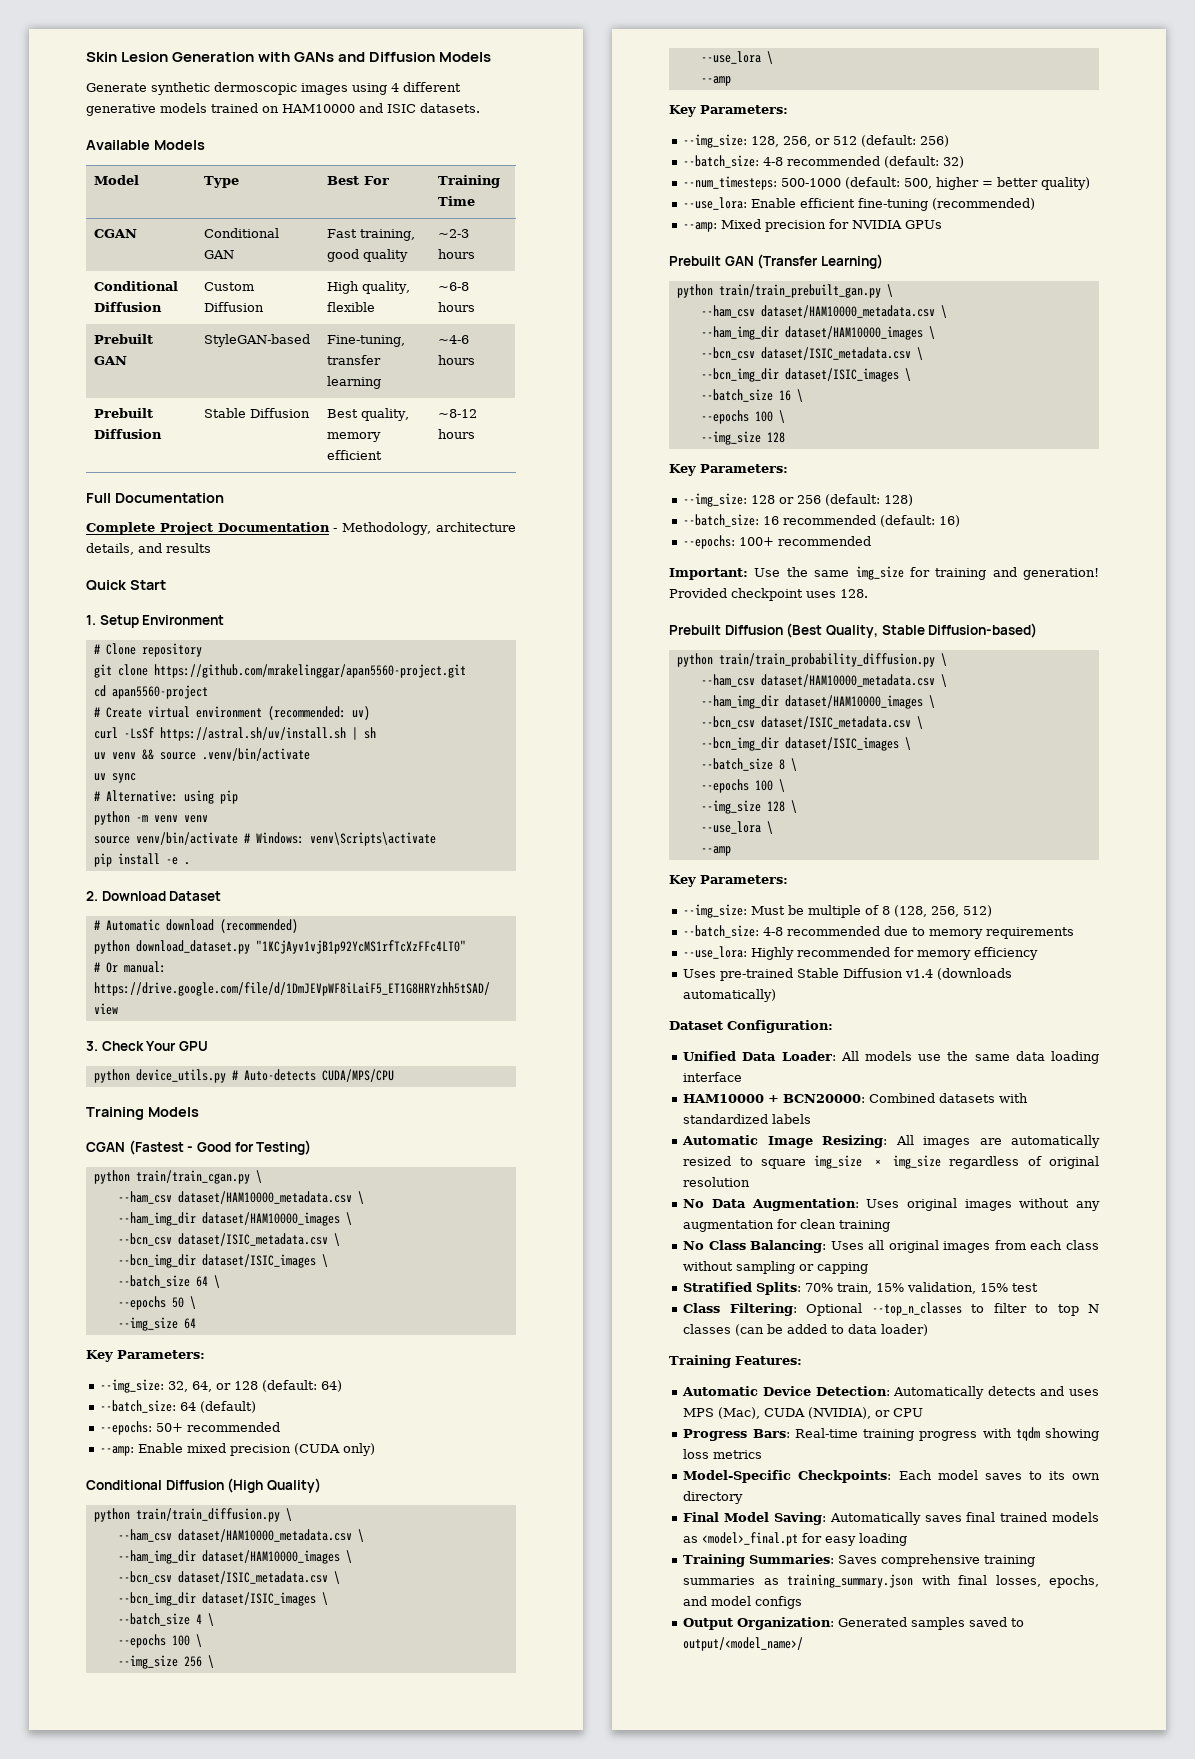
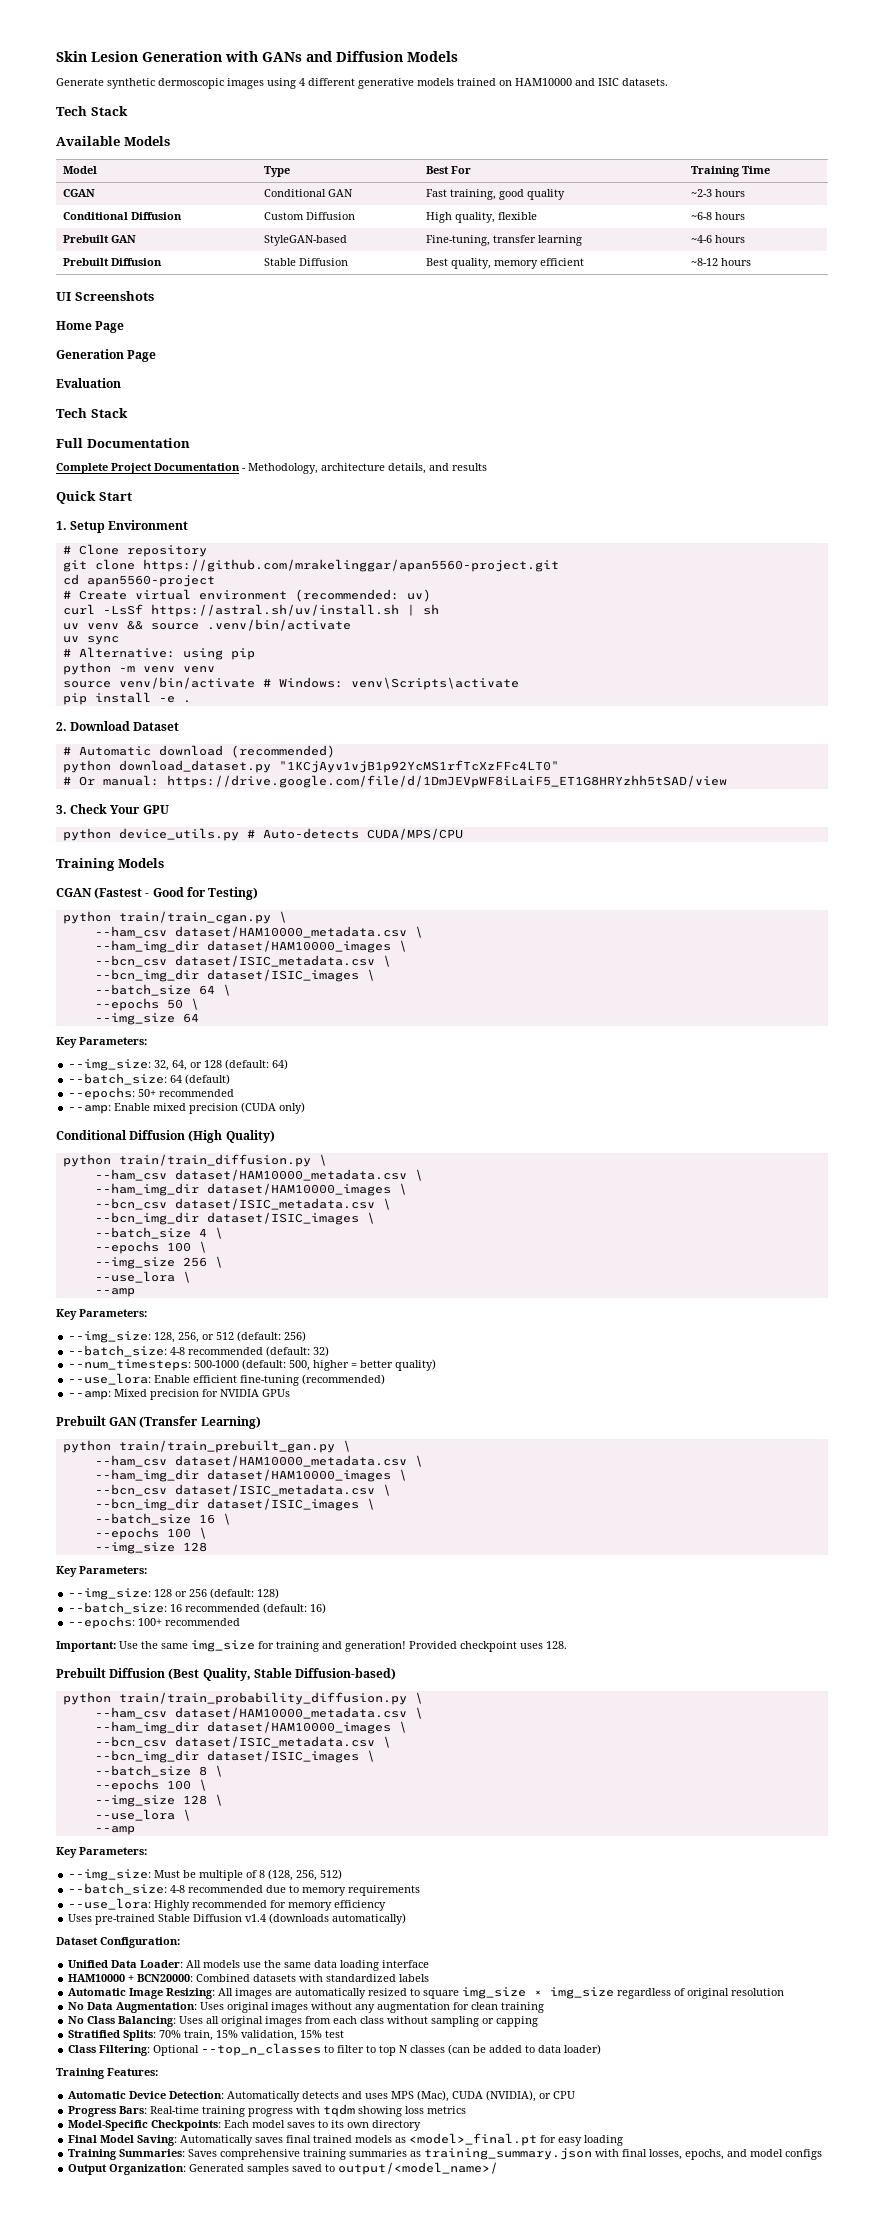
  Generate synthetic dermoscopic images using 4 different generative models trained on HAM10000 and ISIC datasets.
+ Tech Stack
+ UI Screenshots
+ Home Page
+ Generation Page
+ Evaluation
+ Tech Stack

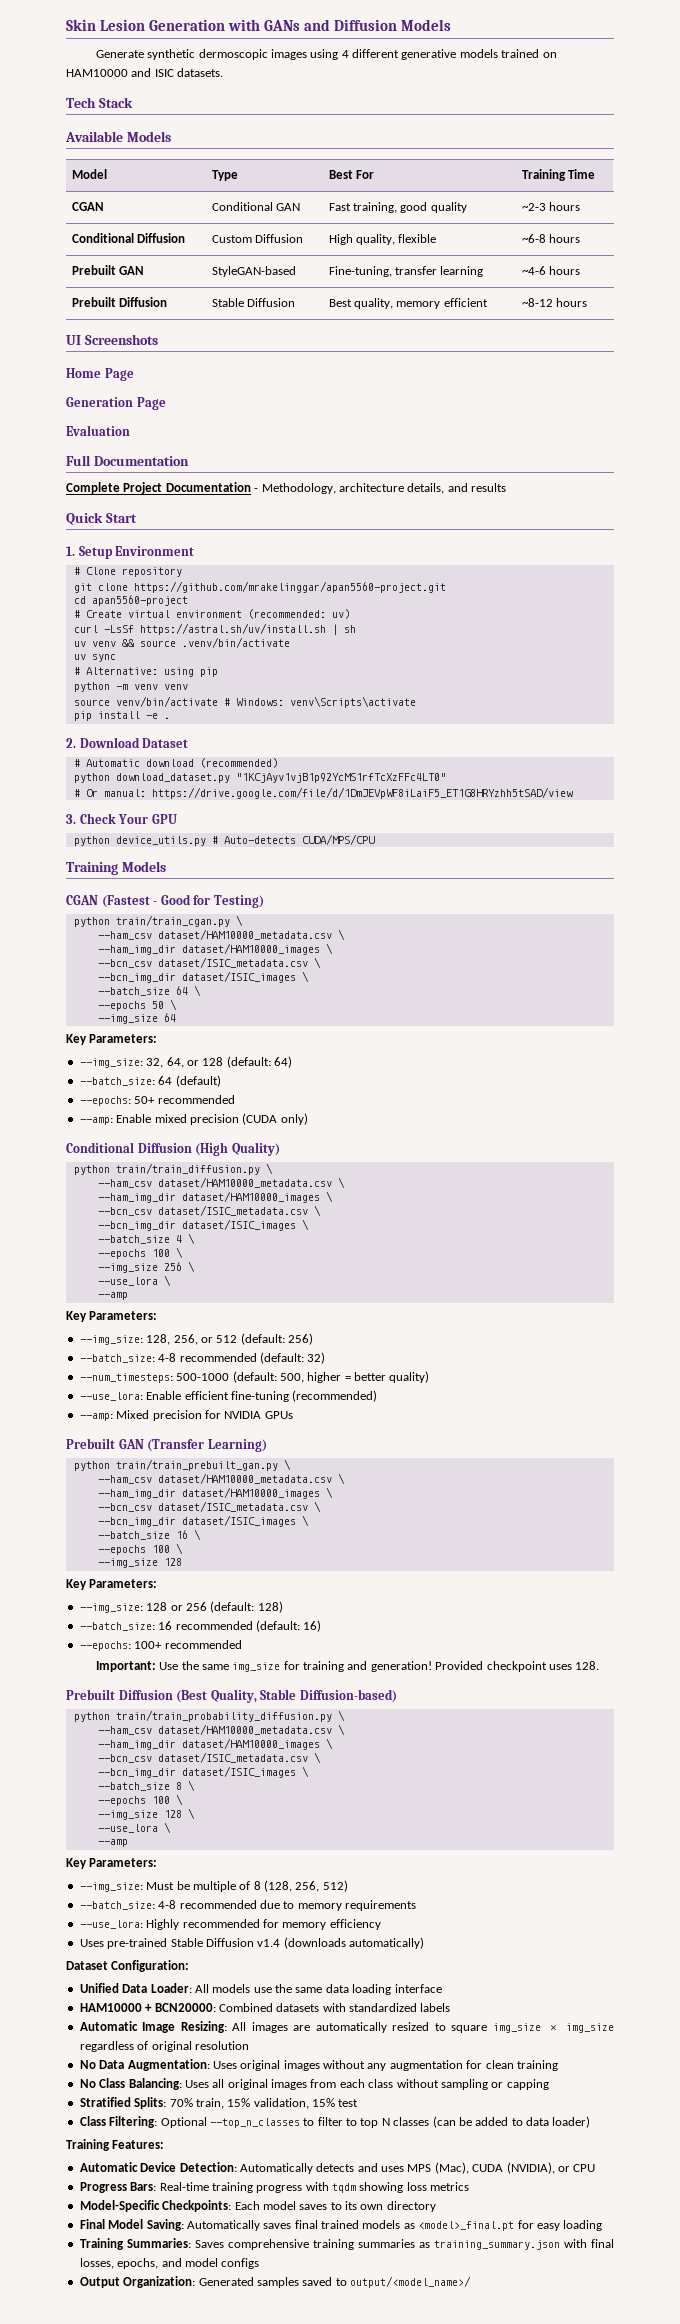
  Evaluation
- Tech Stack

